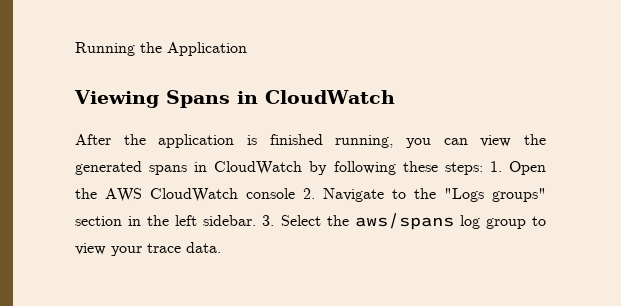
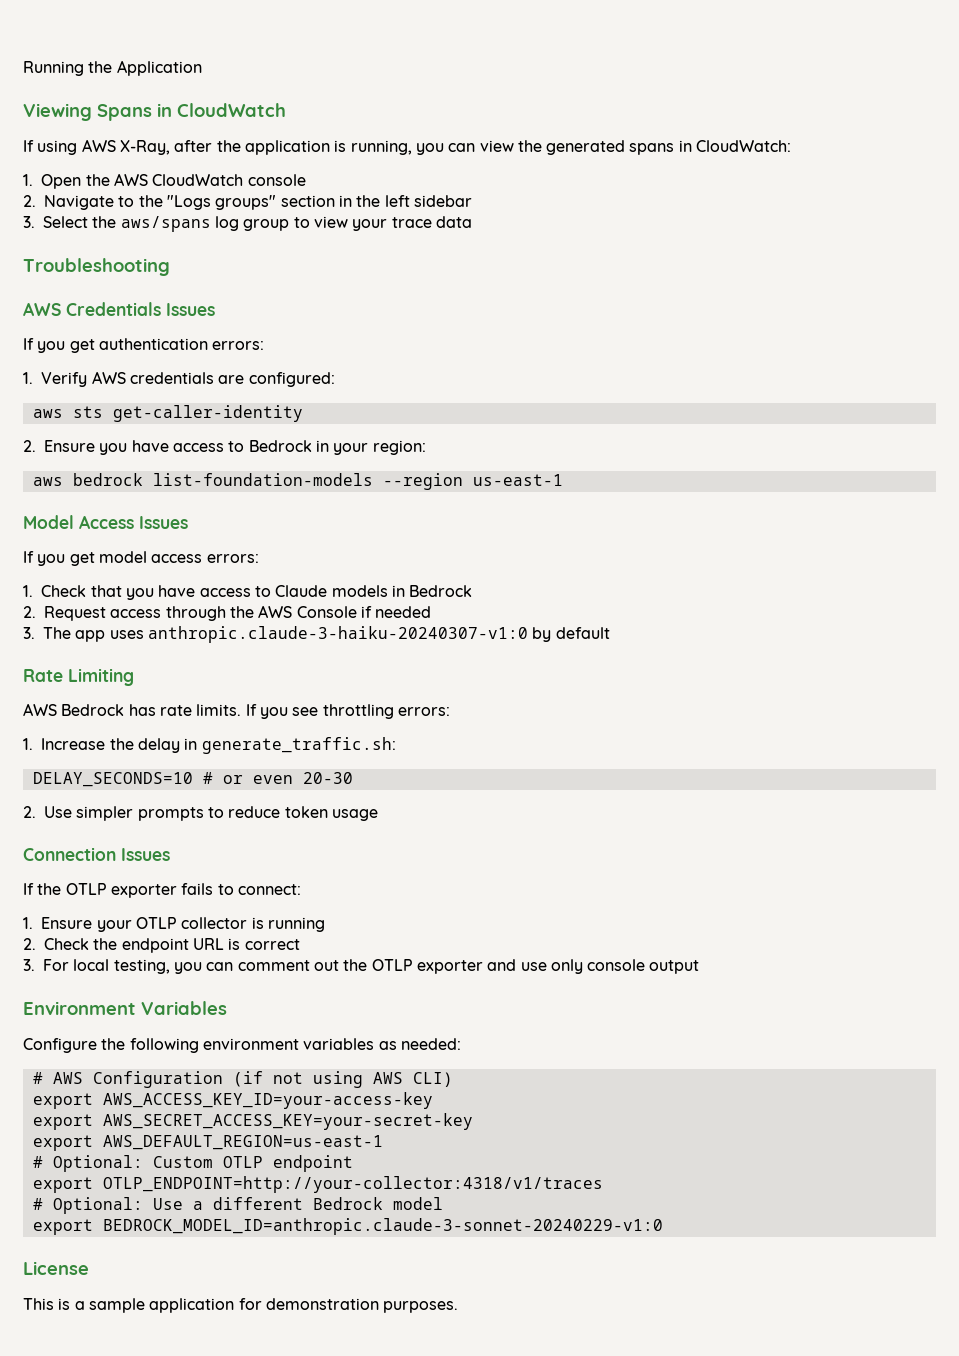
- After the application is finished running, you can view the generated spans in CloudWatch by following these steps: 1. Open the AWS CloudWatch console 2. Navigate to the "Logs groups" section in the left sidebar. 3. Select the aws/spans log group to view your trace data.
+ If using AWS X-Ray, after the application is running, you can view the generated spans in CloudWatch:
+ 1. Open the AWS CloudWatch console
+ 2. Navigate to the "Logs groups" section in the left sidebar
+ 3. Select the aws/spans log group to view your trace data
+ Troubleshooting
+ AWS Credentials Issues
+ If you get authentication errors:
+ 1. Verify AWS credentials are configured:
+ aws sts get-caller-identity
+ 2. Ensure you have access to Bedrock in your region:
+ aws bedrock list-foundation-models --region us-east-1
+ Model Access Issues
+ If you get model access errors:
+ 1. Check that you have access to Claude models in Bedrock
+ 2. Request access through the AWS Console if needed
+ 3. The app uses anthropic.claude-3-haiku-20240307-v1:0 by default
+ Rate Limiting
+ AWS Bedrock has rate limits. If you see throttling errors:
+ 1. Increase the delay in generate_traffic.sh:
+ DELAY_SECONDS=10 # or even 20-30
+ 2. Use simpler prompts to reduce token usage
+ Connection Issues
+ If the OTLP exporter fails to connect:
+ 1. Ensure your OTLP collector is running
+ 2. Check the endpoint URL is correct
+ 3. For local testing, you can comment out the OTLP exporter and use only console output
+ Environment Variables
+ Configure the following environment variables as needed:
+ # AWS Configuration (if not using AWS CLI)
+ export AWS_ACCESS_KEY_ID=your-access-key
+ export AWS_SECRET_ACCESS_KEY=your-secret-key
+ export AWS_DEFAULT_REGION=us-east-1
+ # Optional: Custom OTLP endpoint
+ export OTLP_ENDPOINT=http://your-collector:4318/v1/traces
+ # Optional: Use a different Bedrock model
+ export BEDROCK_MODEL_ID=anthropic.claude-3-sonnet-20240229-v1:0
+ License
+ This is a sample application for demonstration purposes.

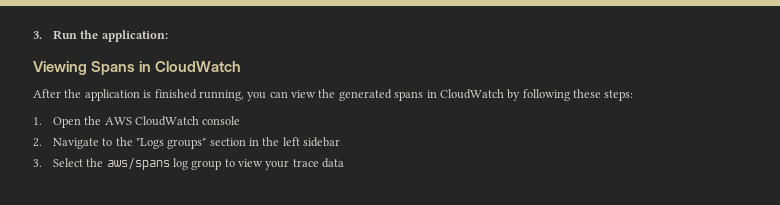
- Running the Application
+ 3. Run the application:
- If using AWS X-Ray, after the application is running, you can view the generated spans in CloudWatch:
+ After the application is finished running, you can view the generated spans in CloudWatch by following these steps:
- Troubleshooting
- AWS Credentials Issues
- If you get authentication errors:
- 1. Verify AWS credentials are configured:
- aws sts get-caller-identity
- 2. Ensure you have access to Bedrock in your region:
- aws bedrock list-foundation-models --region us-east-1
- Model Access Issues
- If you get model access errors:
- 1. Check that you have access to Claude models in Bedrock
- 2. Request access through the AWS Console if needed
- 3. The app uses anthropic.claude-3-haiku-20240307-v1:0 by default
- Rate Limiting
- AWS Bedrock has rate limits. If you see throttling errors:
- 1. Increase the delay in generate_traffic.sh:
- DELAY_SECONDS=10 # or even 20-30
- 2. Use simpler prompts to reduce token usage
- Connection Issues
- If the OTLP exporter fails to connect:
- 1. Ensure your OTLP collector is running
- 2. Check the endpoint URL is correct
- 3. For local testing, you can comment out the OTLP exporter and use only console output
- Environment Variables
- Configure the following environment variables as needed:
- # AWS Configuration (if not using AWS CLI)
- export AWS_ACCESS_KEY_ID=your-access-key
- export AWS_SECRET_ACCESS_KEY=your-secret-key
- export AWS_DEFAULT_REGION=us-east-1
- # Optional: Custom OTLP endpoint
- export OTLP_ENDPOINT=http://your-collector:4318/v1/traces
- # Optional: Use a different Bedrock model
- export BEDROCK_MODEL_ID=anthropic.claude-3-sonnet-20240229-v1:0
- License
- This is a sample application for demonstration purposes.

